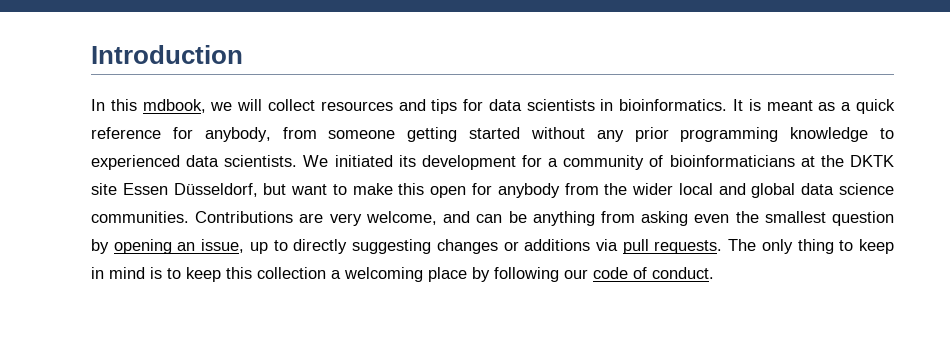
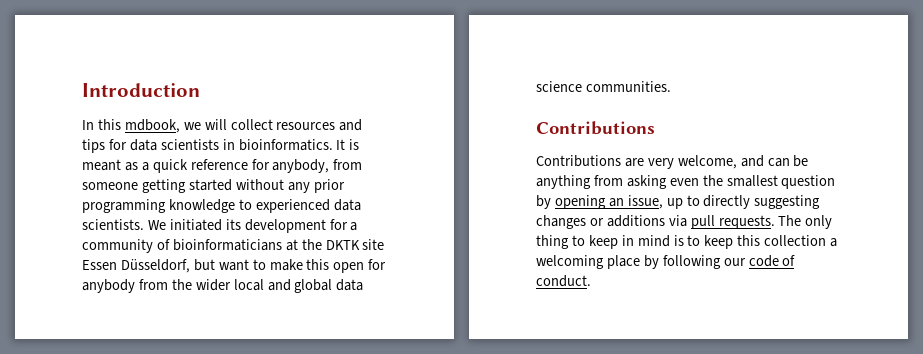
- We initiated its development for a community of bioinformaticians at the DKTK site Essen Düsseldorf, but want to make this open for anybody from the wider local and global data science communities. Contributions are very welcome, and can be anything from asking even the smallest question by opening an issue, up to directly suggesting changes or additions via pull requests.
+ We initiated its development for a community of bioinformaticians at the DKTK site Essen Düsseldorf, but want to make this open for anybody from the wider local and global data science communities.
+ Contributions
+ Contributions are very welcome, and can be anything from asking even the smallest question by opening an issue, up to directly suggesting changes or additions via pull requests.

